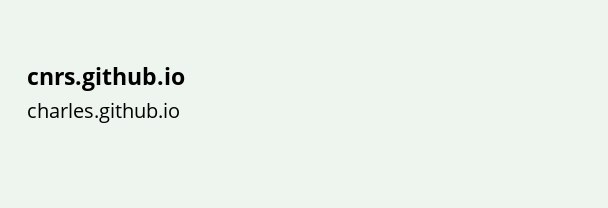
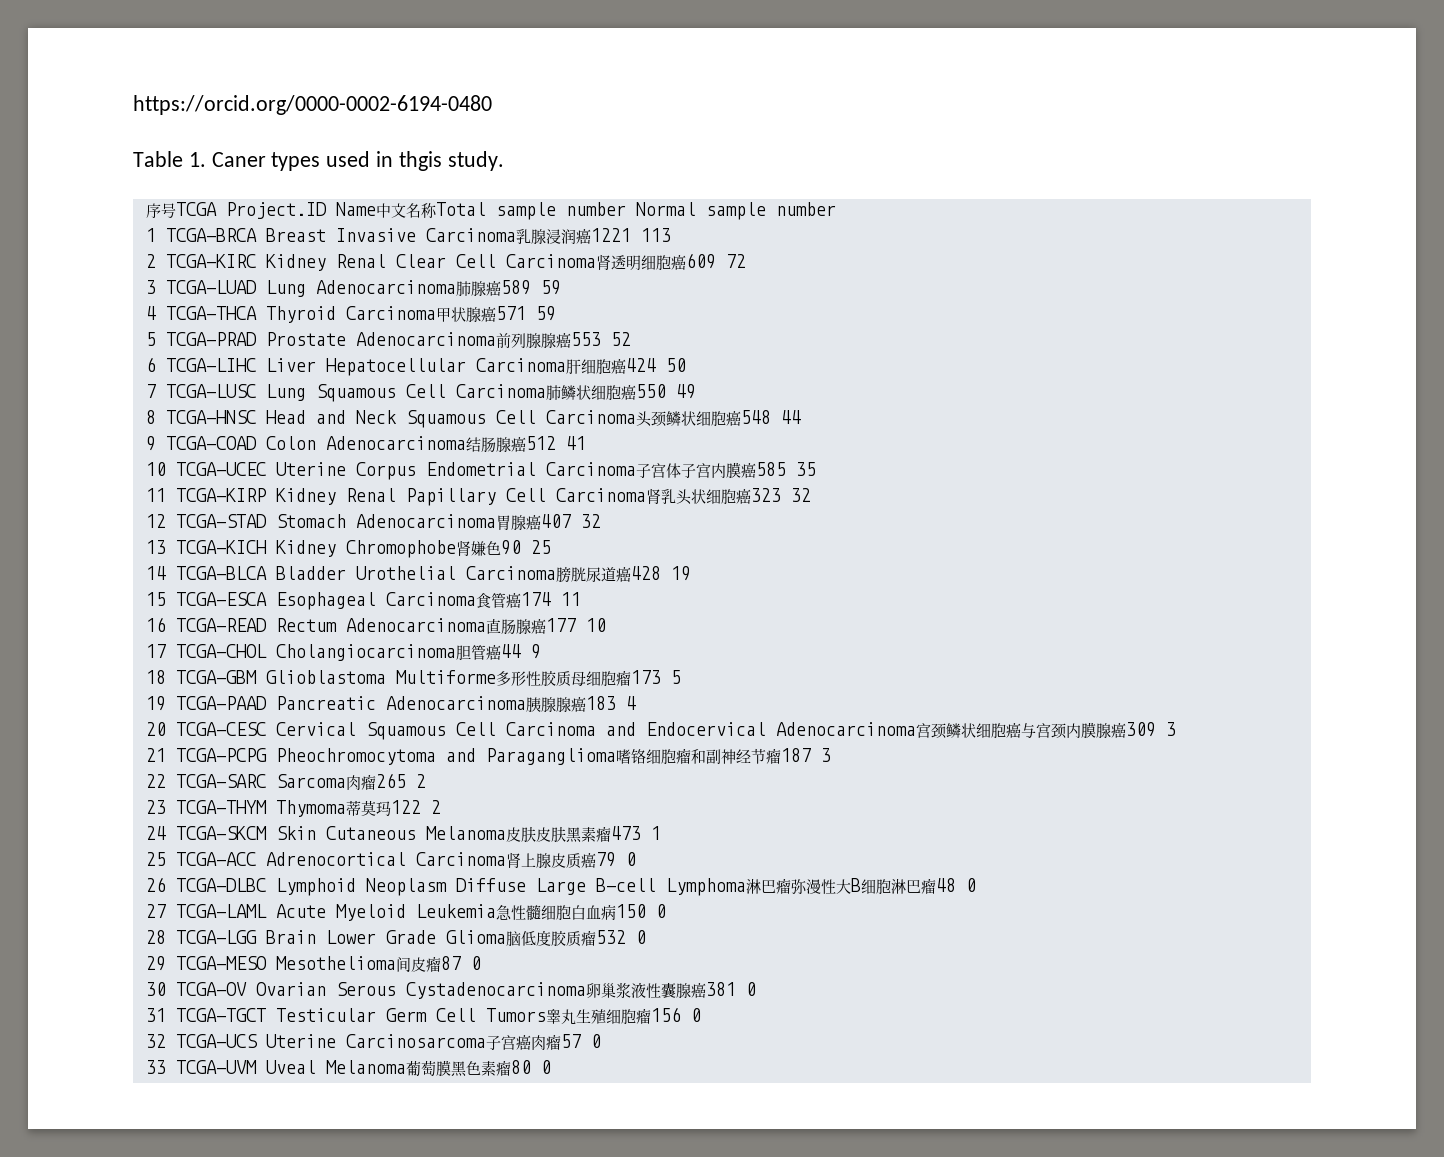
- cnrs.github.io
- charles.github.io
+ https://orcid.org/0000-0002-6194-0480
+ Table 1. Caner types used in thgis study.
+ 序号TCGA Project.ID Name中文名称Total sample number Normal sample number
+ 1 TCGA-BRCA Breast Invasive Carcinoma乳腺浸润癌1221 113
+ 2 TCGA-KIRC Kidney Renal Clear Cell Carcinoma肾透明细胞癌609 72
+ 3 TCGA-LUAD Lung Adenocarcinoma肺腺癌589 59
+ 4 TCGA-THCA Thyroid Carcinoma甲状腺癌571 59
+ 5 TCGA-PRAD Prostate Adenocarcinoma前列腺腺癌553 52
+ 6 TCGA-LIHC Liver Hepatocellular Carcinoma肝细胞癌424 50
+ 7 TCGA-LUSC Lung Squamous Cell Carcinoma肺鳞状细胞癌550 49
+ 8 TCGA-HNSC Head and Neck Squamous Cell Carcinoma头颈鳞状细胞癌548 44
+ 9 TCGA-COAD Colon Adenocarcinoma结肠腺癌512 41
+ 10 TCGA-UCEC Uterine Corpus Endometrial Carcinoma子宫体子宫内膜癌585 35
+ 11 TCGA-KIRP Kidney Renal Papillary Cell Carcinoma肾乳头状细胞癌323 32
+ 12 TCGA-STAD Stomach Adenocarcinoma胃腺癌407 32
+ 13 TCGA-KICH Kidney Chromophobe肾嫌色90 25
+ 14 TCGA-BLCA Bladder Urothelial Carcinoma膀胱尿道癌428 19
+ 15 TCGA-ESCA Esophageal Carcinoma食管癌174 11
+ 16 TCGA-READ Rectum Adenocarcinoma直肠腺癌177 10
+ 17 TCGA-CHOL Cholangiocarcinoma胆管癌44 9
+ 18 TCGA-GBM Glioblastoma Multiforme多形性胶质母细胞瘤173 5
+ 19 TCGA-PAAD Pancreatic Adenocarcinoma胰腺腺癌183 4
+ 20 TCGA-CESC Cervical Squamous Cell Carcinoma and Endocervical Adenocarcinoma宫颈鳞状细胞癌与宫颈内膜腺癌309 3
+ 21 TCGA-PCPG Pheochromocytoma and Paraganglioma嗜铬细胞瘤和副神经节瘤187 3
+ 22 TCGA-SARC Sarcoma肉瘤265 2
+ 23 TCGA-THYM Thymoma蒂莫玛122 2
+ 24 TCGA-SKCM Skin Cutaneous Melanoma皮肤皮肤黑素瘤473 1
+ 25 TCGA-ACC Adrenocortical Carcinoma肾上腺皮质癌79 0
+ 26 TCGA-DLBC Lymphoid Neoplasm Diffuse Large B-cell Lymphoma淋巴瘤弥漫性大B细胞淋巴瘤48 0
+ 27 TCGA-LAML Acute Myeloid Leukemia急性髓细胞白血病150 0
+ 28 TCGA-LGG Brain Lower Grade Glioma脑低度胶质瘤532 0
+ 29 TCGA-MESO Mesothelioma间皮瘤87 0
+ 30 TCGA-OV Ovarian Serous Cystadenocarcinoma卵巢浆液性囊腺癌381 0
+ 31 TCGA-TGCT Testicular Germ Cell Tumors睾丸生殖细胞瘤156 0
+ 32 TCGA-UCS Uterine Carcinosarcoma子宫癌肉瘤57 0
+ 33 TCGA-UVM Uveal Melanoma葡萄膜黑色素瘤80 0

